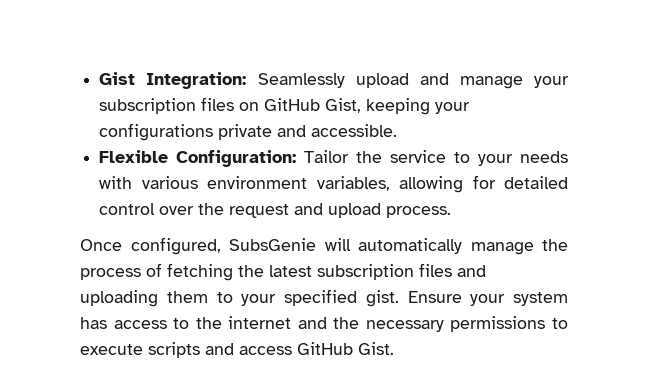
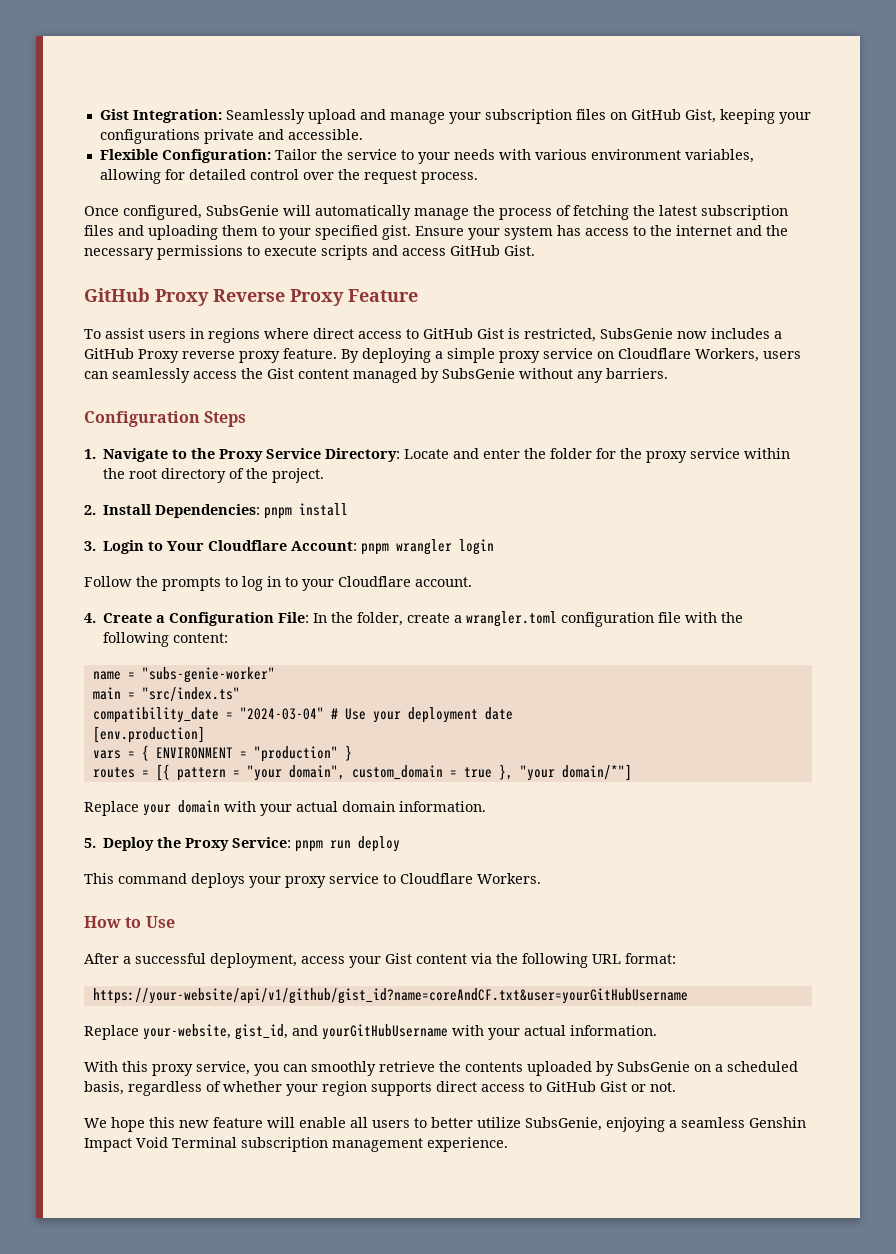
- Flexible Configuration: Tailor the service to your needs with various environment variables, allowing for detailed control over the request and upload process.
+ Flexible Configuration: Tailor the service to your needs with various environment variables, allowing for detailed control over the request process.
+ GitHub Proxy Reverse Proxy Feature
+ To assist users in regions where direct access to GitHub Gist is restricted, SubsGenie now includes a GitHub Proxy reverse proxy feature. By deploying a simple proxy service on Cloudflare Workers, users can seamlessly access the Gist content managed by SubsGenie without any barriers.
+ Configuration Steps
+ 1. Navigate to the Proxy Service Directory: Locate and enter the folder for the proxy service within the root directory of the project.
+ 2. Install Dependencies: pnpm install
+ 3. Login to Your Cloudflare Account: pnpm wrangler login
+ Follow the prompts to log in to your Cloudflare account.
+ 4. Create a Configuration File: In the folder, create a wrangler.toml configuration file with the following content:
+ name = "subs-genie-worker"
+ main = "src/index.ts"
+ compatibility_date = "2024-03-04" # Use your deployment date
+ [env.production]
+ vars = { ENVIRONMENT = "production" }
+ routes = [{ pattern = "your domain", custom_domain = true }, "your domain/*"]
+ Replace your domain with your actual domain information.
+ 5. Deploy the Proxy Service: pnpm run deploy
+ This command deploys your proxy service to Cloudflare Workers.
+ How to Use
+ After a successful deployment, access your Gist content via the following URL format:
+ https://your-website/api/v1/github/gist_id?name=coreAndCF.txt&user=yourGitHubUsername
+ Replace your-website, gist_id, and yourGitHubUsername with your actual information.
+ With this proxy service, you can smoothly retrieve the contents uploaded by SubsGenie on a scheduled basis, regardless of whether your region supports direct access to GitHub Gist or not.
+ We hope this new feature will enable all users to better utilize SubsGenie, enjoying a seamless Genshin Impact Void Terminal subscription management experience.

